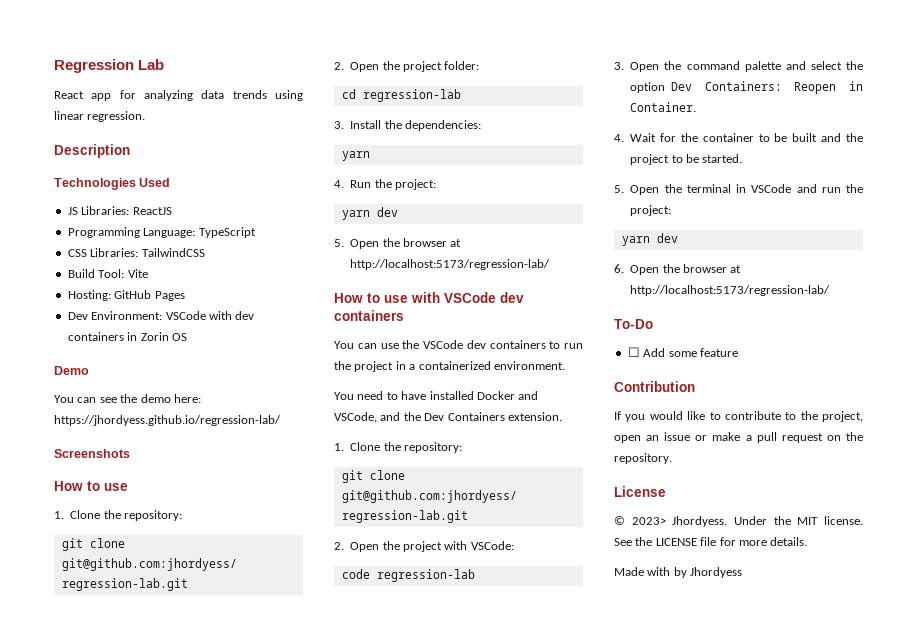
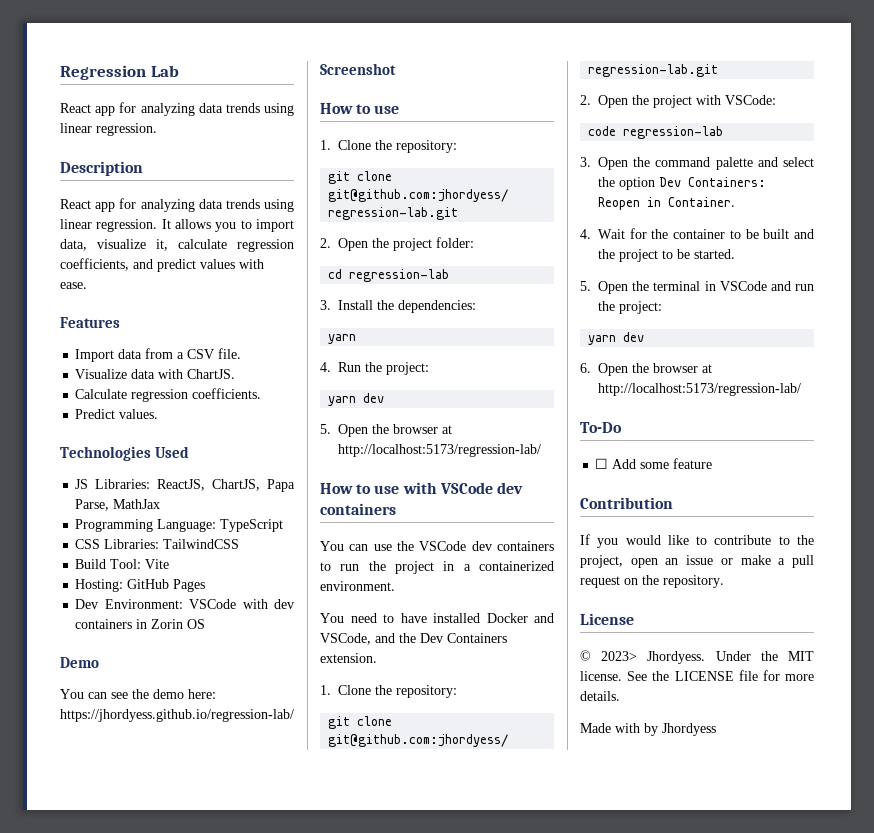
+ React app for analyzing data trends using linear regression. It allows you to import data, visualize it, calculate regression coefficients, and predict values with ease.
+ Features
+ Import data from a CSV file.
+ Visualize data with ChartJS.
+ Calculate regression coefficients.
+ Predict values.
- JS Libraries: ReactJS
+ JS Libraries: ReactJS, ChartJS, Papa Parse, MathJax
- Screenshots
+ Screenshot

